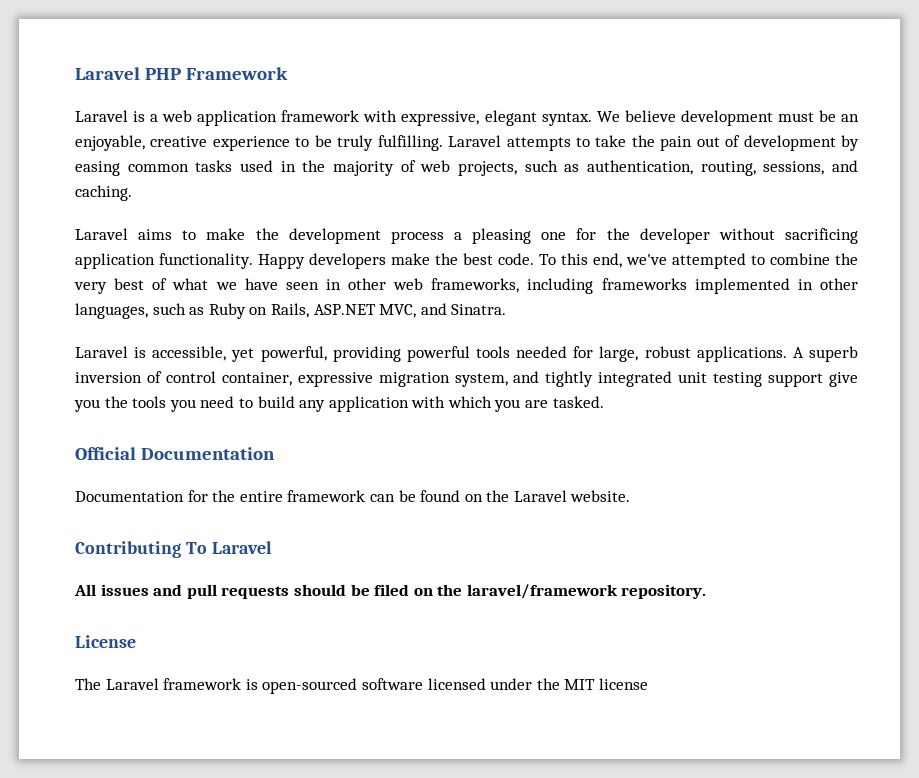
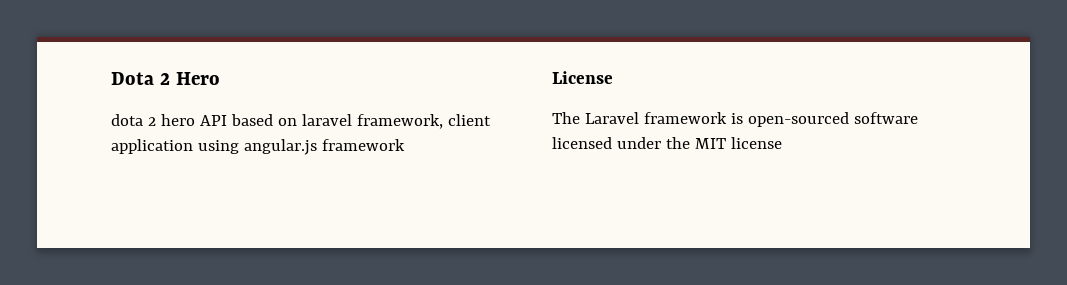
- Laravel PHP Framework
- Laravel is a web application framework with expressive, elegant syntax. We believe development must be an enjoyable, creative experience to be truly fulfilling. Laravel attempts to take the pain out of development by easing common tasks used in the majority of web projects, such as authentication, routing, sessions, and caching.
- Laravel aims to make the development process a pleasing one for the developer without sacrificing application functionality. Happy developers make the best code. To this end, we've attempted to combine the very best of what we have seen in other web frameworks, including frameworks implemented in other languages, such as Ruby on Rails, ASP.NET MVC, and Sinatra.
- Laravel is accessible, yet powerful, providing powerful tools needed for large, robust applications. A superb inversion of control container, expressive migration system, and tightly integrated unit testing support give you the tools you need to build any application with which you are tasked.
- Official Documentation
- Documentation for the entire framework can be found on the Laravel website.
- Contributing To Laravel
- All issues and pull requests should be filed on the laravel/framework repository.
+ Dota 2 Hero
+ dota 2 hero API based on laravel framework, client application using angular.js framework

